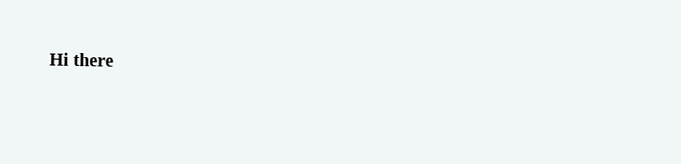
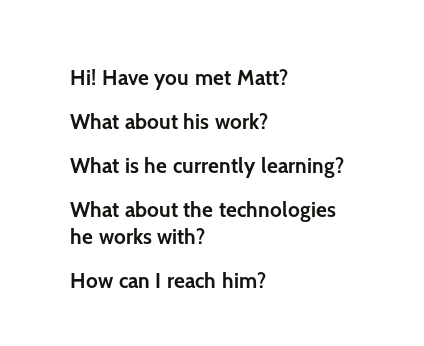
- Hi there
+ Hi! Have you met Matt?
+ What about his work?
+ What is he currently learning?
+ What about the technologies he works with?
+ How can I reach him?

